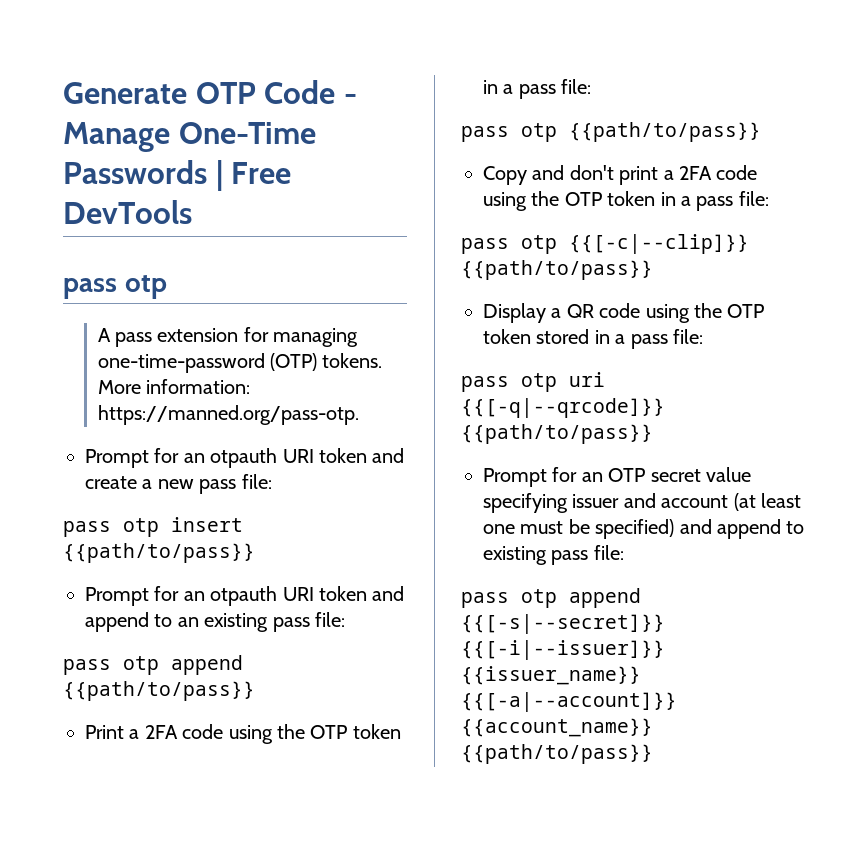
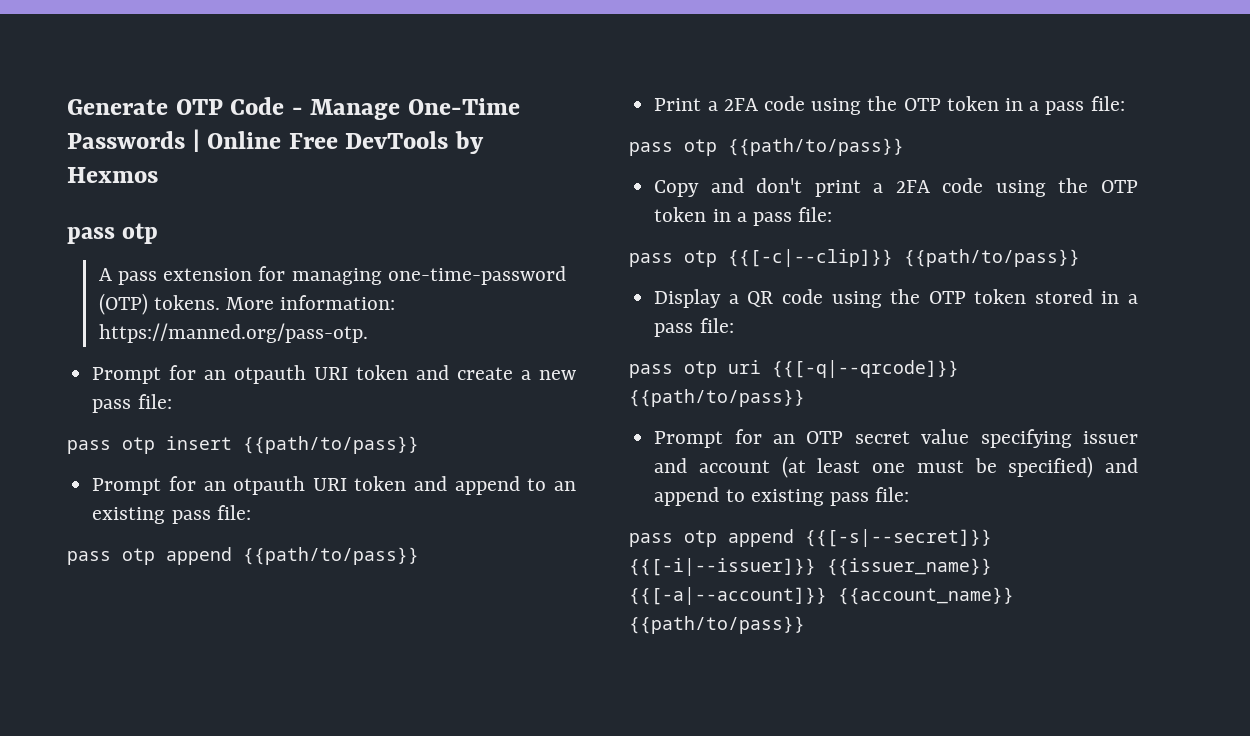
- Generate OTP Code - Manage One-Time Passwords | Free DevTools
+ Generate OTP Code - Manage One-Time Passwords | Online Free DevTools by Hexmos

